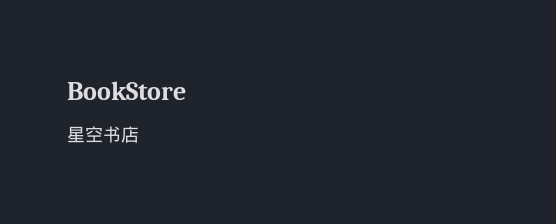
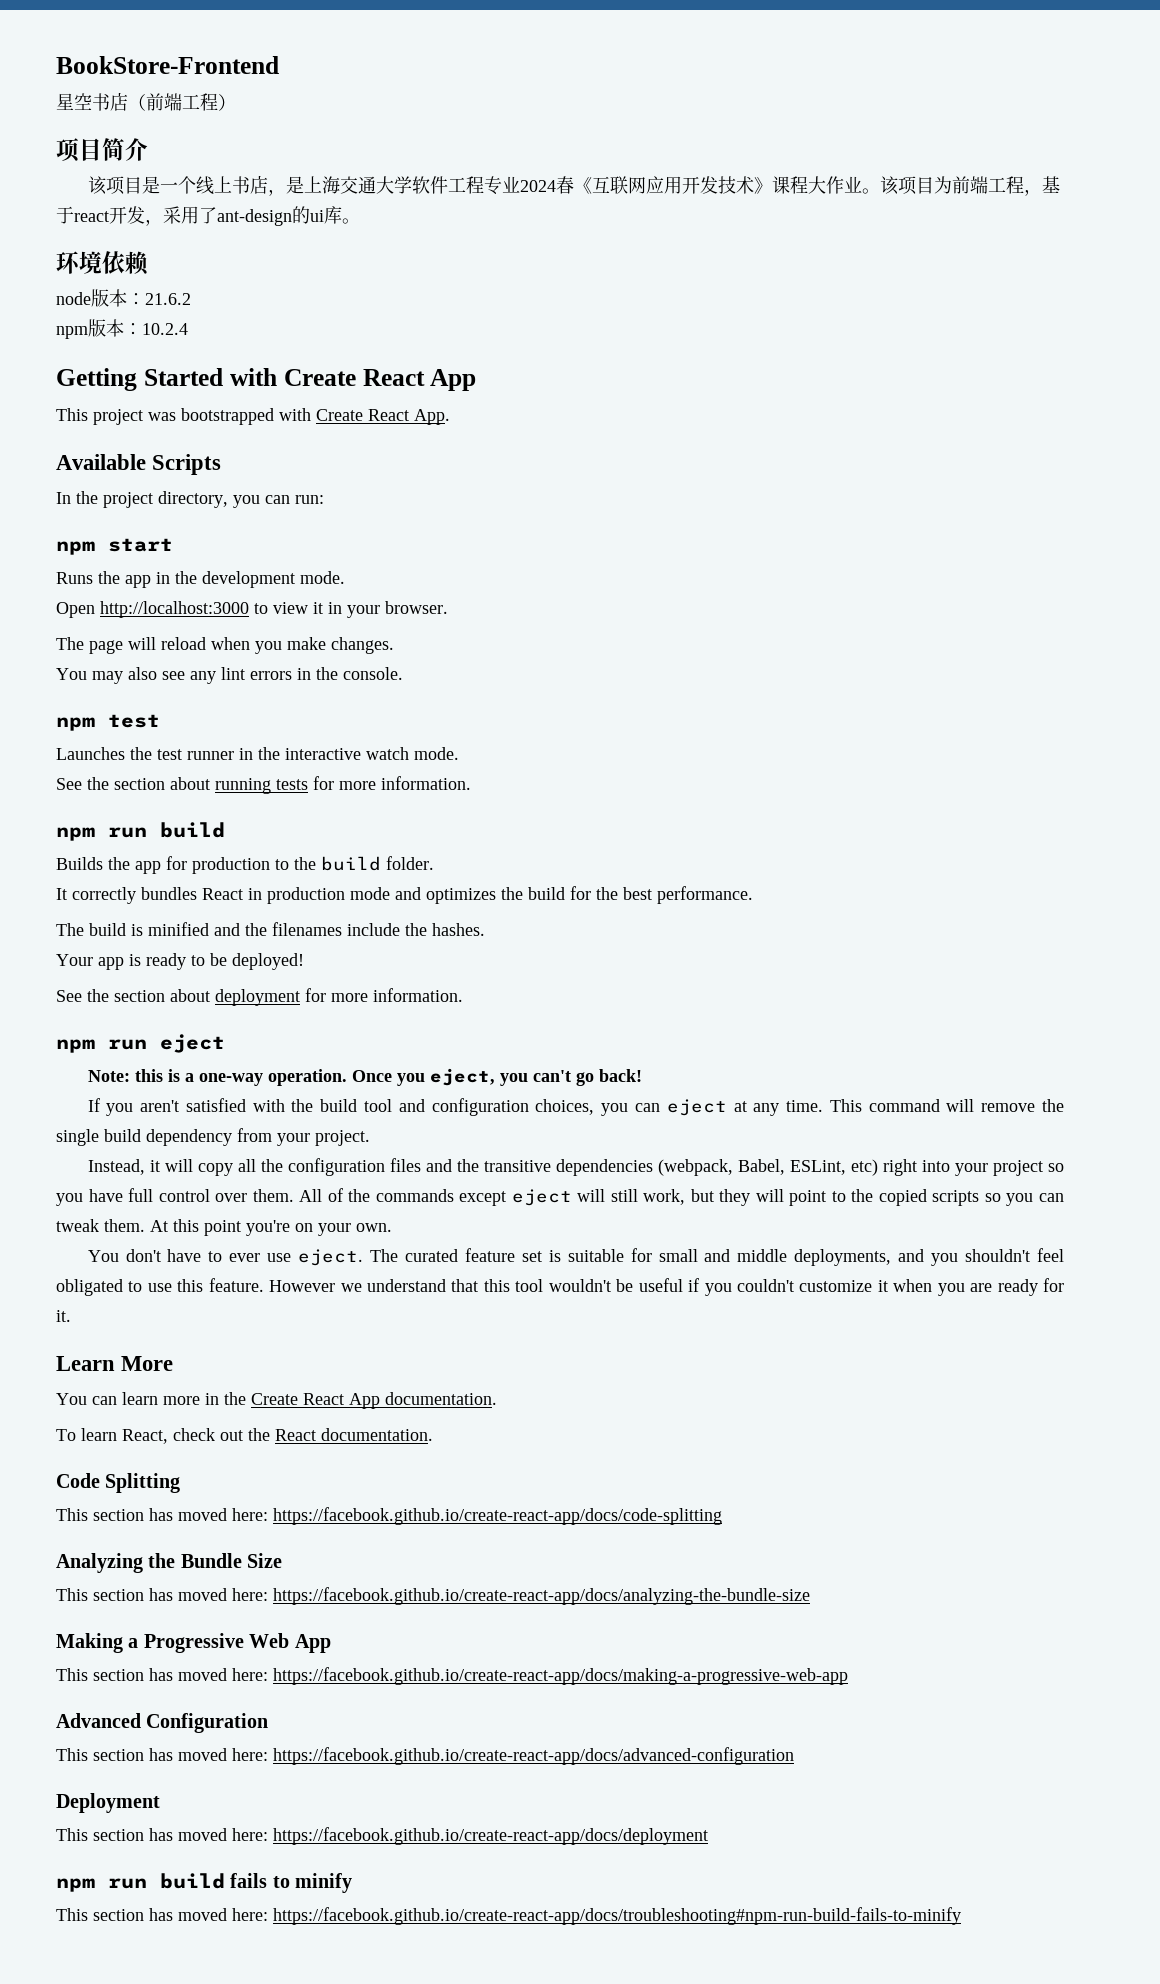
- BookStore
+ BookStore-Frontend
- 星空书店
+ 星空书店（前端工程）
+ 项目简介
+ 该项目是一个线上书店，是上海交通大学软件工程专业2024春《互联网应用开发技术》课程大作业。该项目为前端工程，基于react开发，采用了ant-design的ui库。
+ 环境依赖
+ node版本：21.6.2
+ npm版本：10.2.4
+ Getting Started with Create React App
+ This project was bootstrapped with Create React App.
+ Available Scripts
+ In the project directory, you can run:
+ npm start
+ Runs the app in the development mode.
+ Open http://localhost:3000 to view it in your browser.
+ The page will reload when you make changes.
+ You may also see any lint errors in the console.
+ npm test
+ Launches the test runner in the interactive watch mode.
+ See the section about running tests for more information.
+ npm run build
+ Builds the app for production to the build folder.
+ It correctly bundles React in production mode and optimizes the build for the best performance.
+ The build is minified and the filenames include the hashes.
+ Your app is ready to be deployed!
+ See the section about deployment for more information.
+ npm run eject
+ Note: this is a one-way operation. Once you eject, you can't go back!
+ If you aren't satisfied with the build tool and configuration choices, you can eject at any time. This command will remove the single build dependency from your project.
+ Instead, it will copy all the configuration files and the transitive dependencies (webpack, Babel, ESLint, etc) right into your project so you have full control over them. All of the commands except eject will still work, but they will point to the copied scripts so you can tweak them. At this point you're on your own.
+ You don't have to ever use eject. The curated feature set is suitable for small and middle deployments, and you shouldn't feel obligated to use this feature. However we understand that this tool wouldn't be useful if you couldn't customize it when you are ready for it.
+ Learn More
+ You can learn more in the Create React App documentation.
+ To learn React, check out the React documentation.
+ Code Splitting
+ This section has moved here: https://facebook.github.io/create-react-app/docs/code-splitting
+ Analyzing the Bundle Size
+ This section has moved here: https://facebook.github.io/create-react-app/docs/analyzing-the-bundle-size
+ Making a Progressive Web App
+ This section has moved here: https://facebook.github.io/create-react-app/docs/making-a-progressive-web-app
+ Advanced Configuration
+ This section has moved here: https://facebook.github.io/create-react-app/docs/advanced-configuration
+ Deployment
+ This section has moved here: https://facebook.github.io/create-react-app/docs/deployment
+ npm run build fails to minify
+ This section has moved here: https://facebook.github.io/create-react-app/docs/troubleshooting#npm-run-build-fails-to-minify

